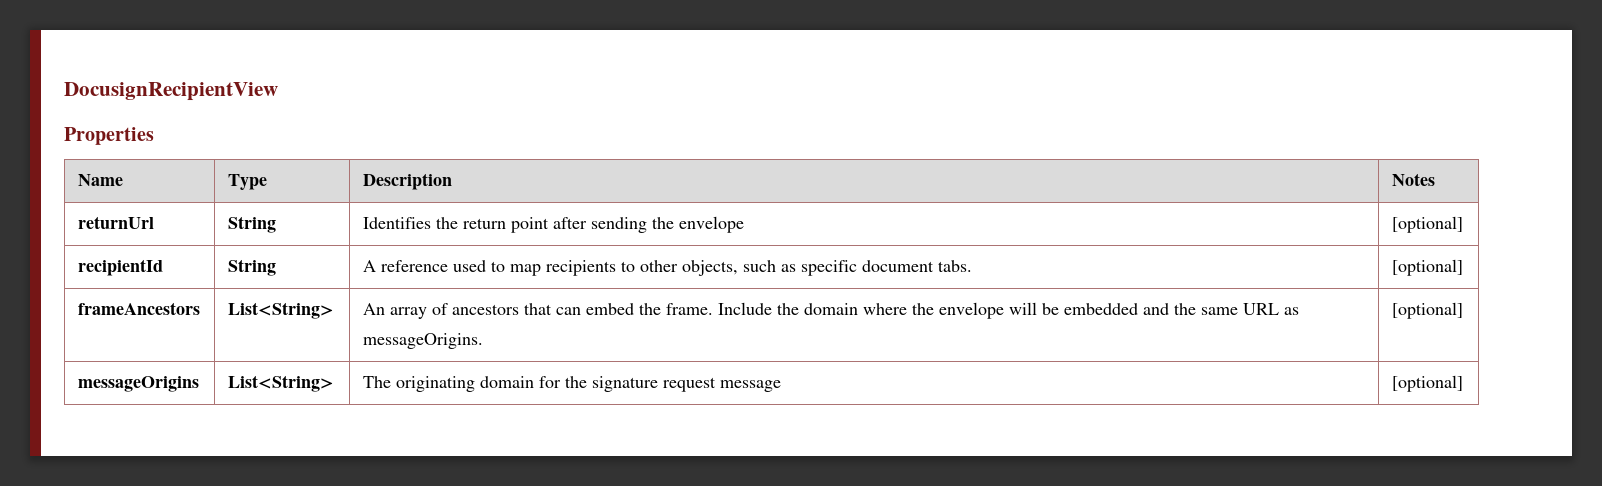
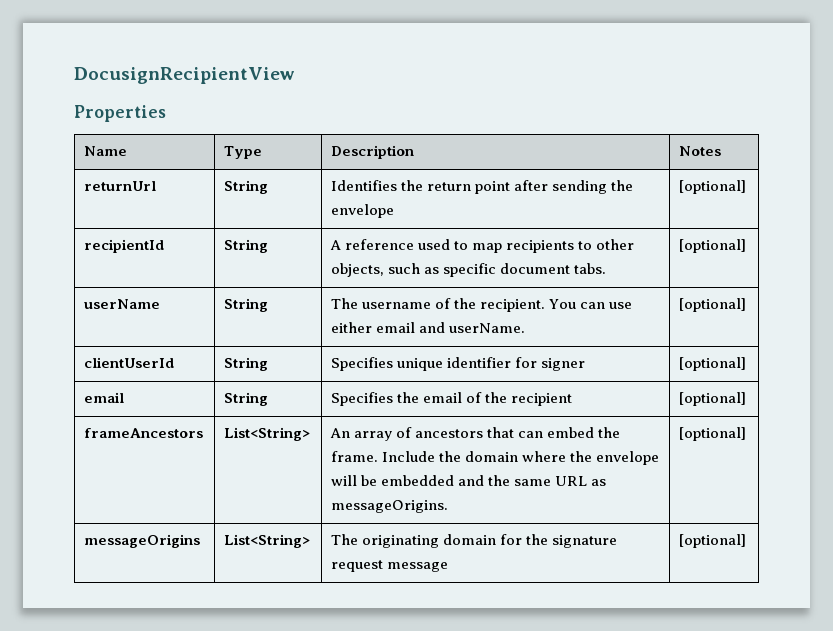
+ userName | String | The username of the recipient. You can use either email and userName. | [optional]
+ clientUserId | String | Specifies unique identifier for signer | [optional]
+ email | String | Specifies the email of the recipient | [optional]

